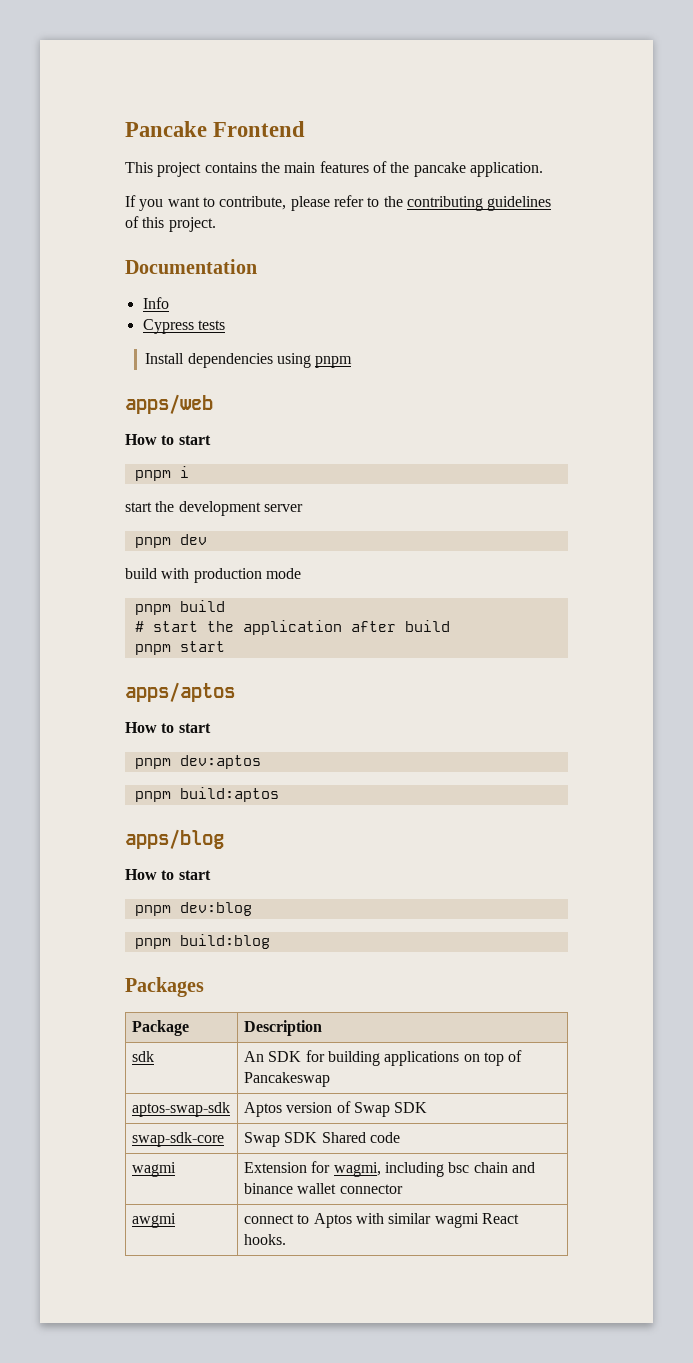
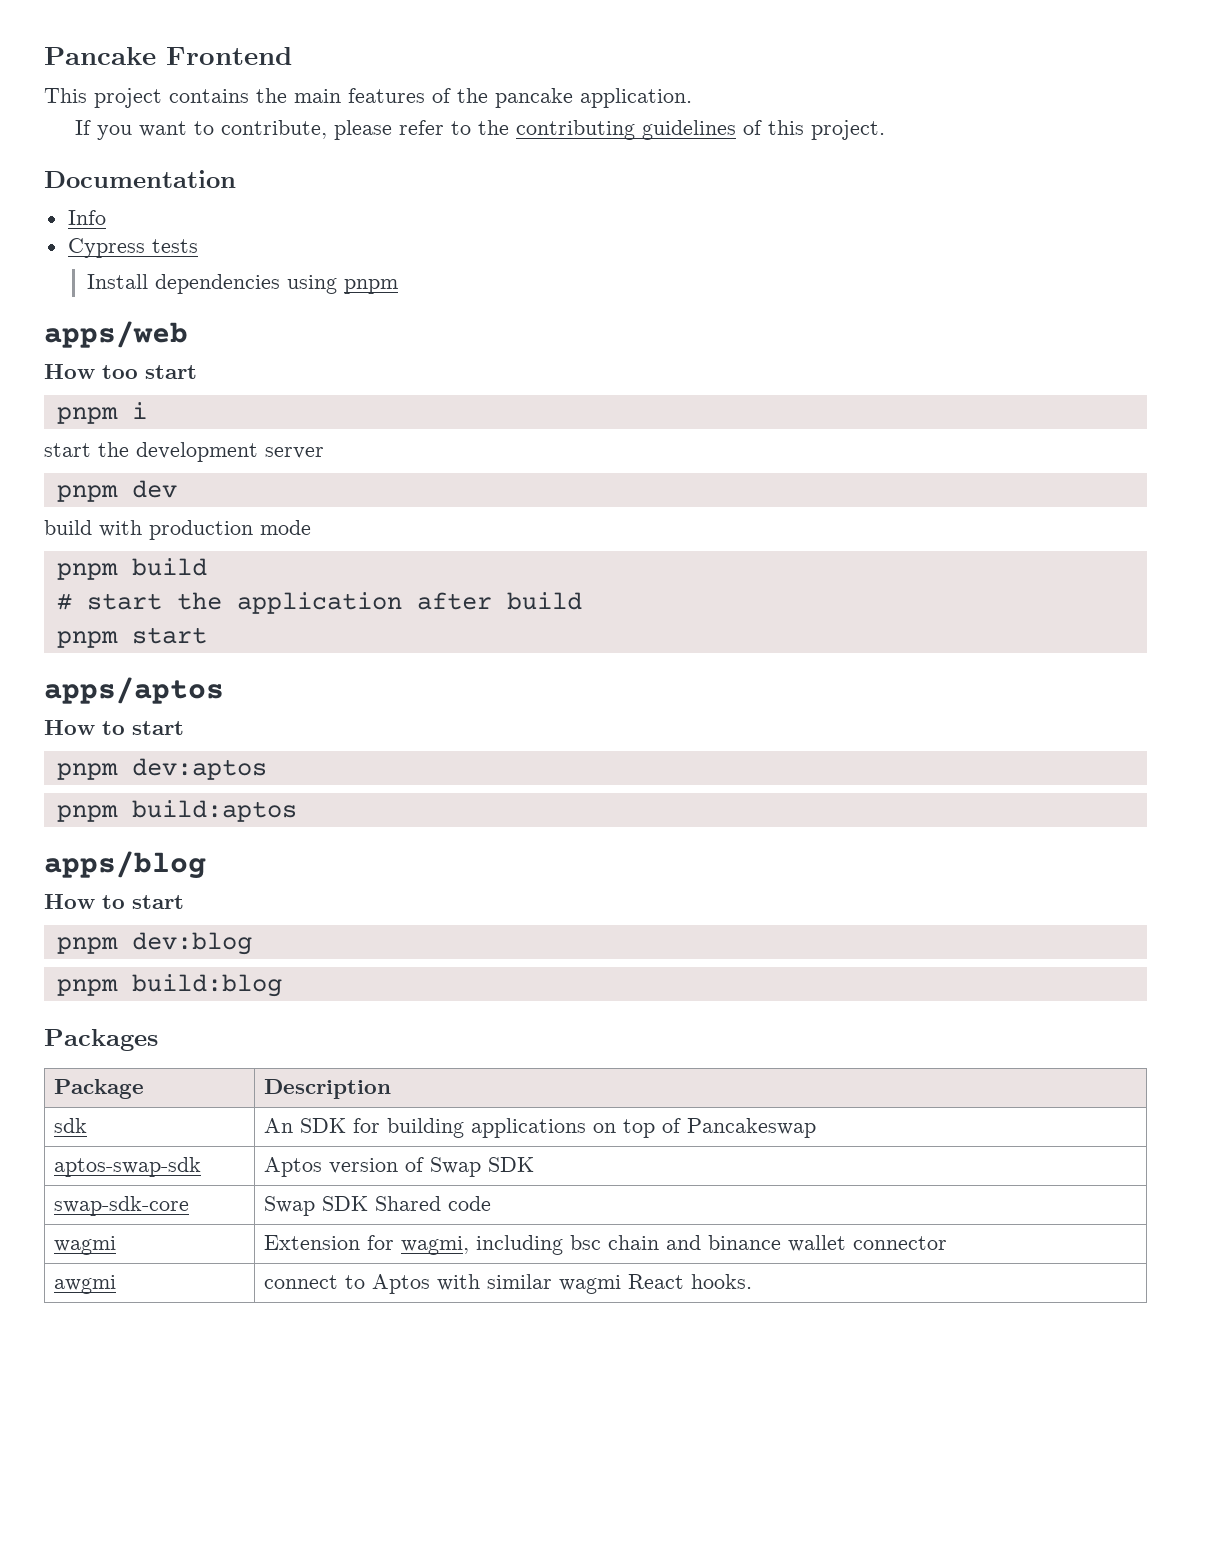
  apps/web
- How to start
+ How too start

